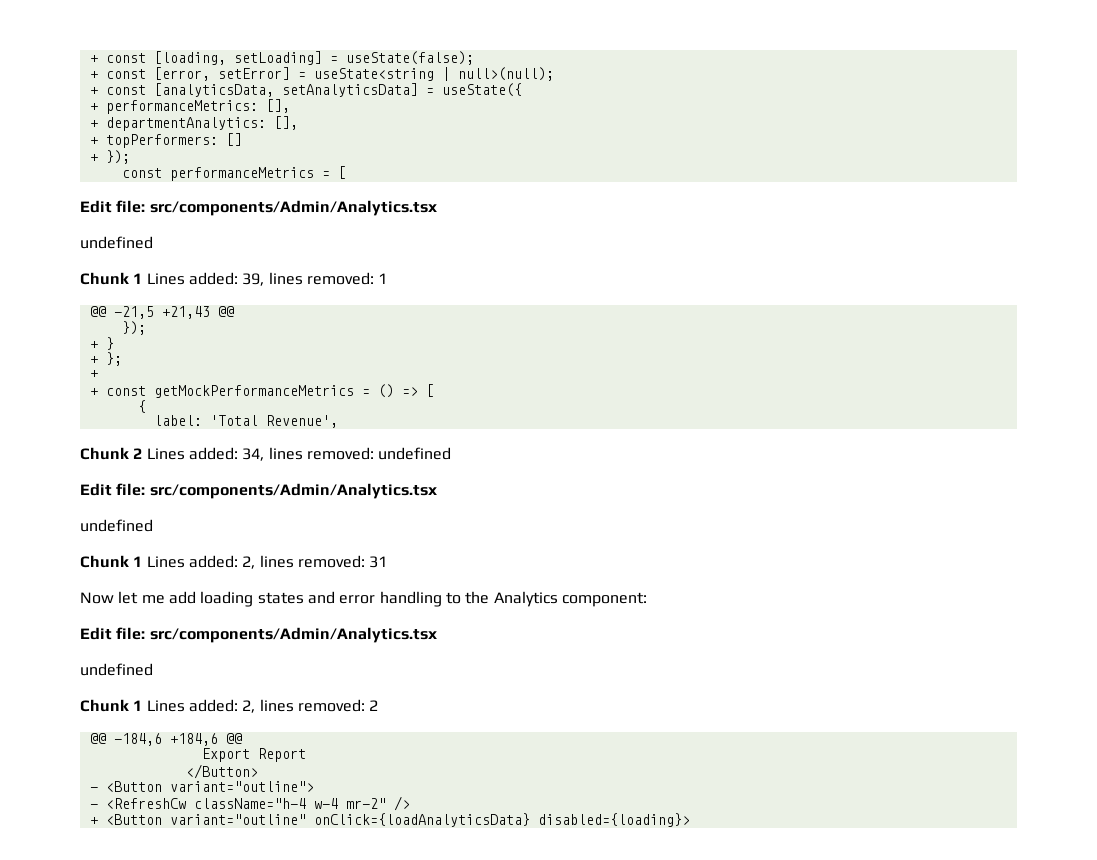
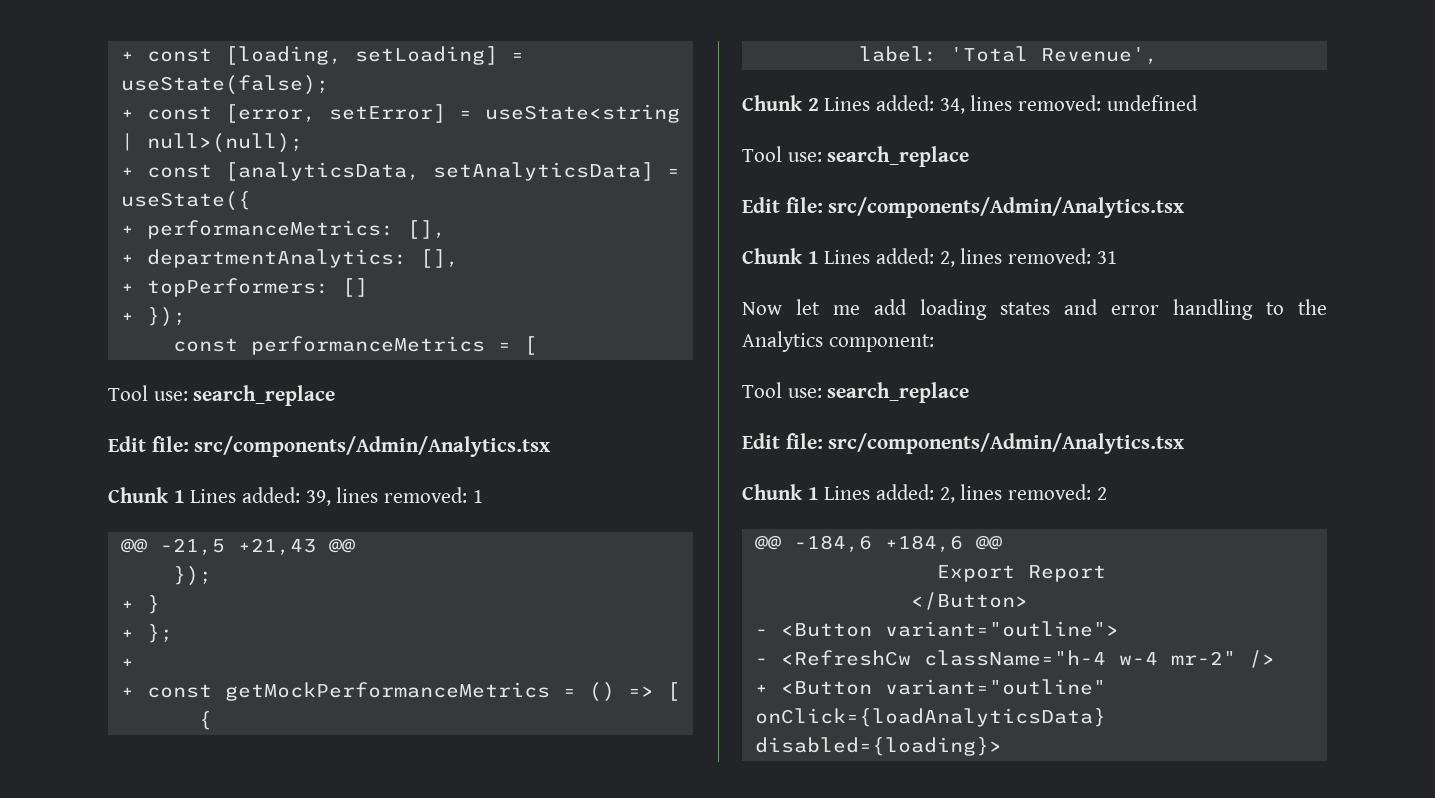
  const performanceMetrics = [
+ Tool use: search_replace
  Edit file: src/components/Admin/Analytics.tsx
- undefined
  Chunk 2 Lines added: 34, lines removed: undefined
+ Tool use: search_replace
  Edit file: src/components/Admin/Analytics.tsx
- undefined
  Now let me add loading states and error handling to the Analytics component:
+ Tool use: search_replace
  Edit file: src/components/Admin/Analytics.tsx
- undefined

